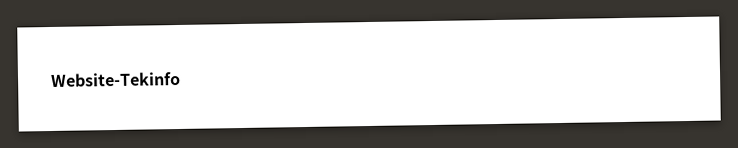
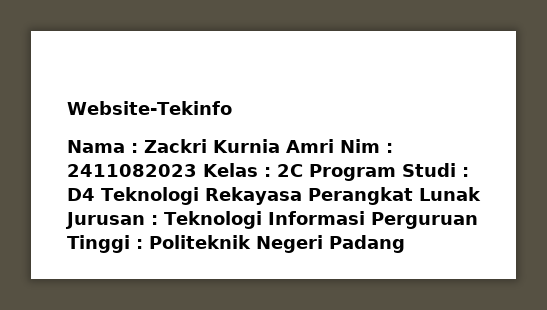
+ Nama : Zackri Kurnia Amri Nim : 2411082023 Kelas : 2C Program Studi : D4 Teknologi Rekayasa Perangkat Lunak Jurusan : Teknologi Informasi Perguruan Tinggi : Politeknik Negeri Padang

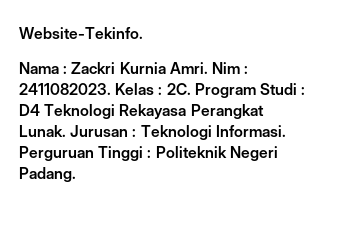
- Website-Tekinfo
+ Website-Tekinfo.
- Nama : Zackri Kurnia Amri Nim : 2411082023 Kelas : 2C Program Studi : D4 Teknologi Rekayasa Perangkat Lunak Jurusan : Teknologi Informasi Perguruan Tinggi : Politeknik Negeri Padang
+ Nama : Zackri Kurnia Amri. Nim : 2411082023. Kelas : 2C. Program Studi : D4 Teknologi Rekayasa Perangkat Lunak. Jurusan : Teknologi Informasi. Perguruan Tinggi : Politeknik Negeri Padang.

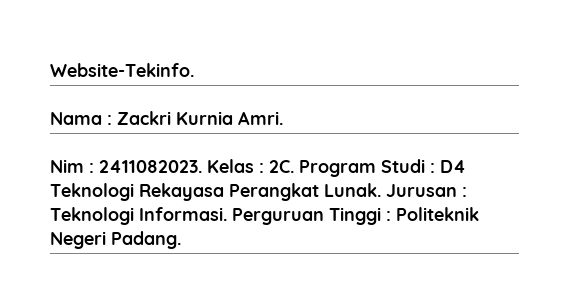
- Nama : Zackri Kurnia Amri. Nim : 2411082023.
+ Nama : Zackri Kurnia Amri.
+ Nim : 2411082023.

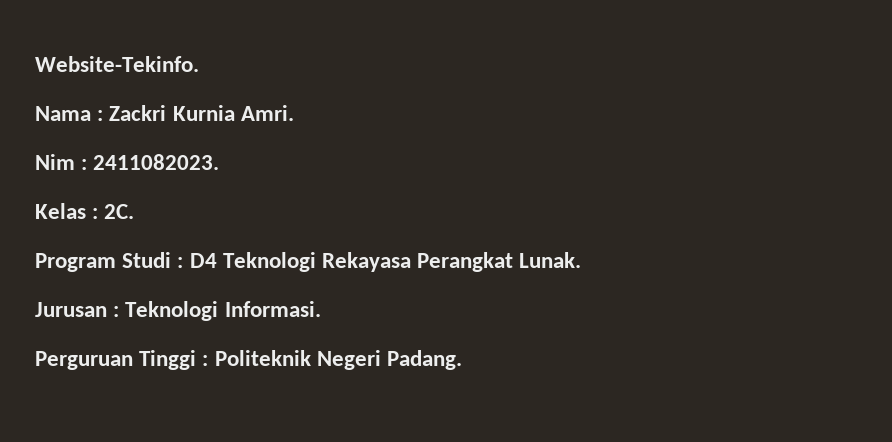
- Nim : 2411082023. Kelas : 2C. Program Studi : D4 Teknologi Rekayasa Perangkat Lunak. Jurusan : Teknologi Informasi. Perguruan Tinggi : Politeknik Negeri Padang.
+ Nim : 2411082023.
+ Kelas : 2C.
+ Program Studi : D4 Teknologi Rekayasa Perangkat Lunak.
+ Jurusan : Teknologi Informasi.
+ Perguruan Tinggi : Politeknik Negeri Padang.

